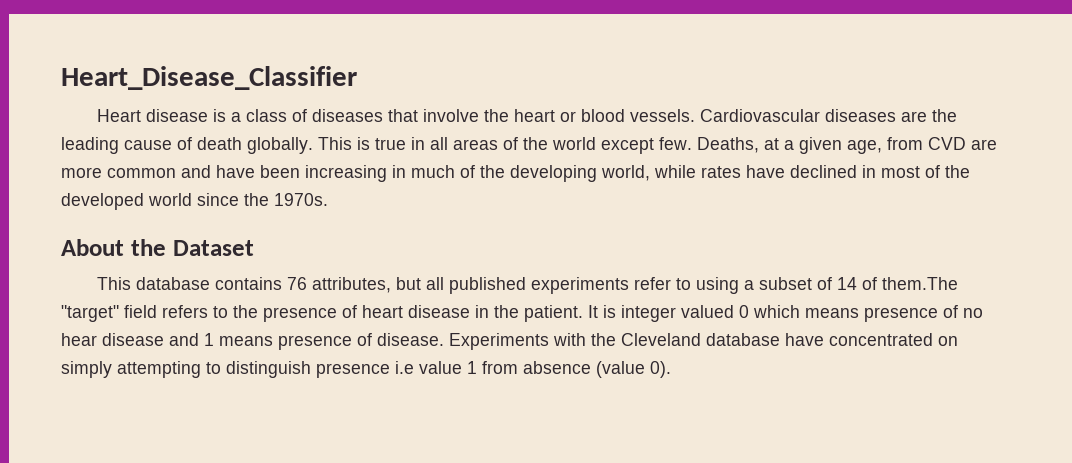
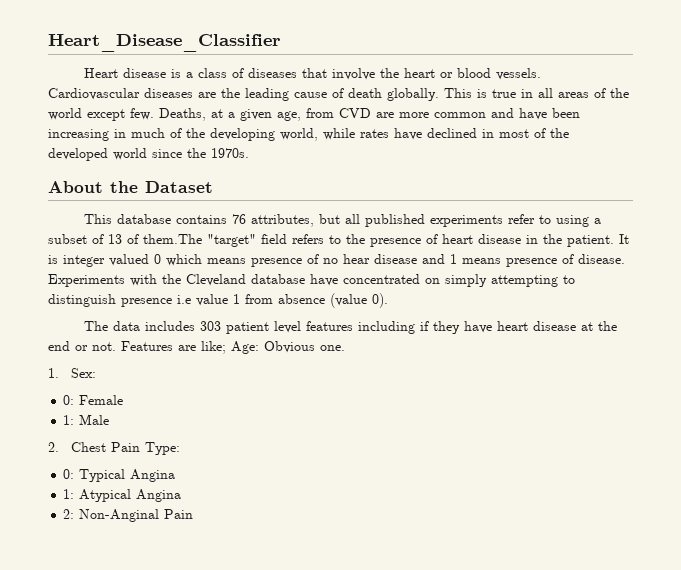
- This database contains 76 attributes, but all published experiments refer to using a subset of 14 of them.The "target" field refers to the presence of heart disease in the patient.
+ This database contains 76 attributes, but all published experiments refer to using a subset of 13 of them.The "target" field refers to the presence of heart disease in the patient.
+ The data includes 303 patient level features including if they have heart disease at the end or not. Features are like; Age: Obvious one.
+ 1. Sex:
+ 0: Female
+ 1: Male
+ 2. Chest Pain Type:
+ 0: Typical Angina
+ 1: Atypical Angina
+ 2: Non-Anginal Pain

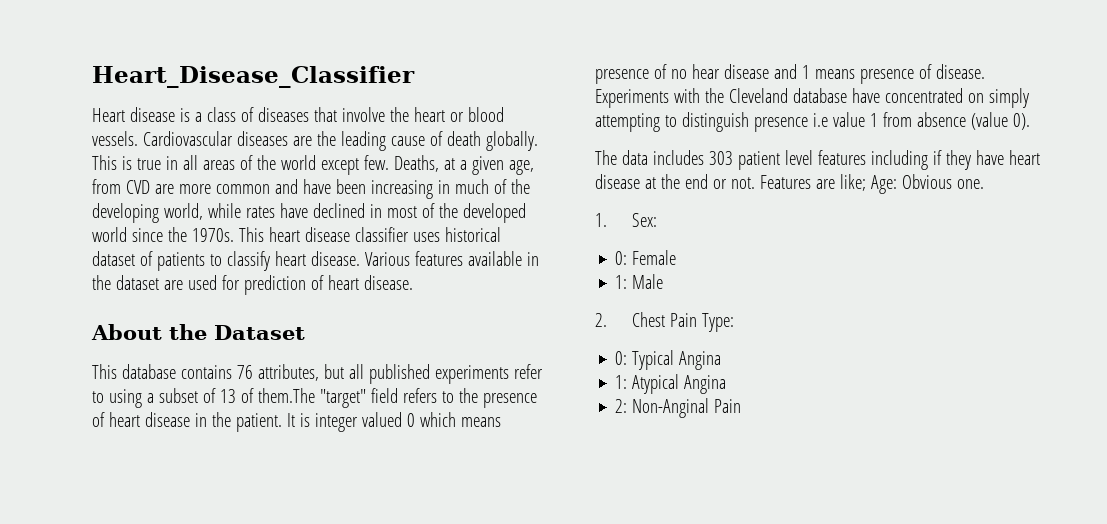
+ This heart disease classifier uses historical dataset of patients to classify heart disease. Various features available in the dataset are used for prediction of heart disease.

